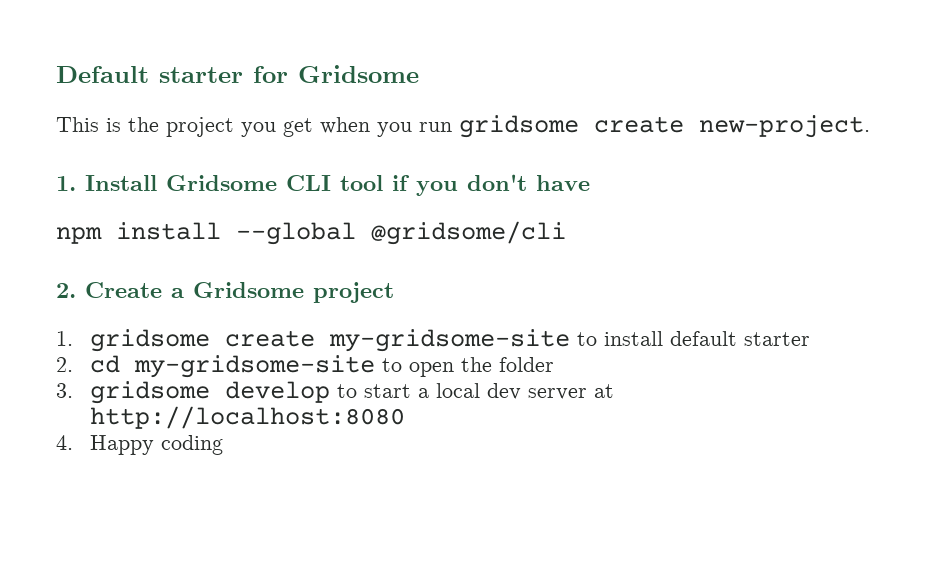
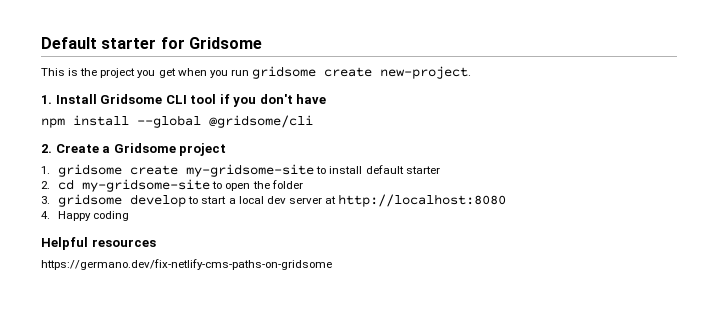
+ Helpful resources
+ https://germano.dev/fix-netlify-cms-paths-on-gridsome

